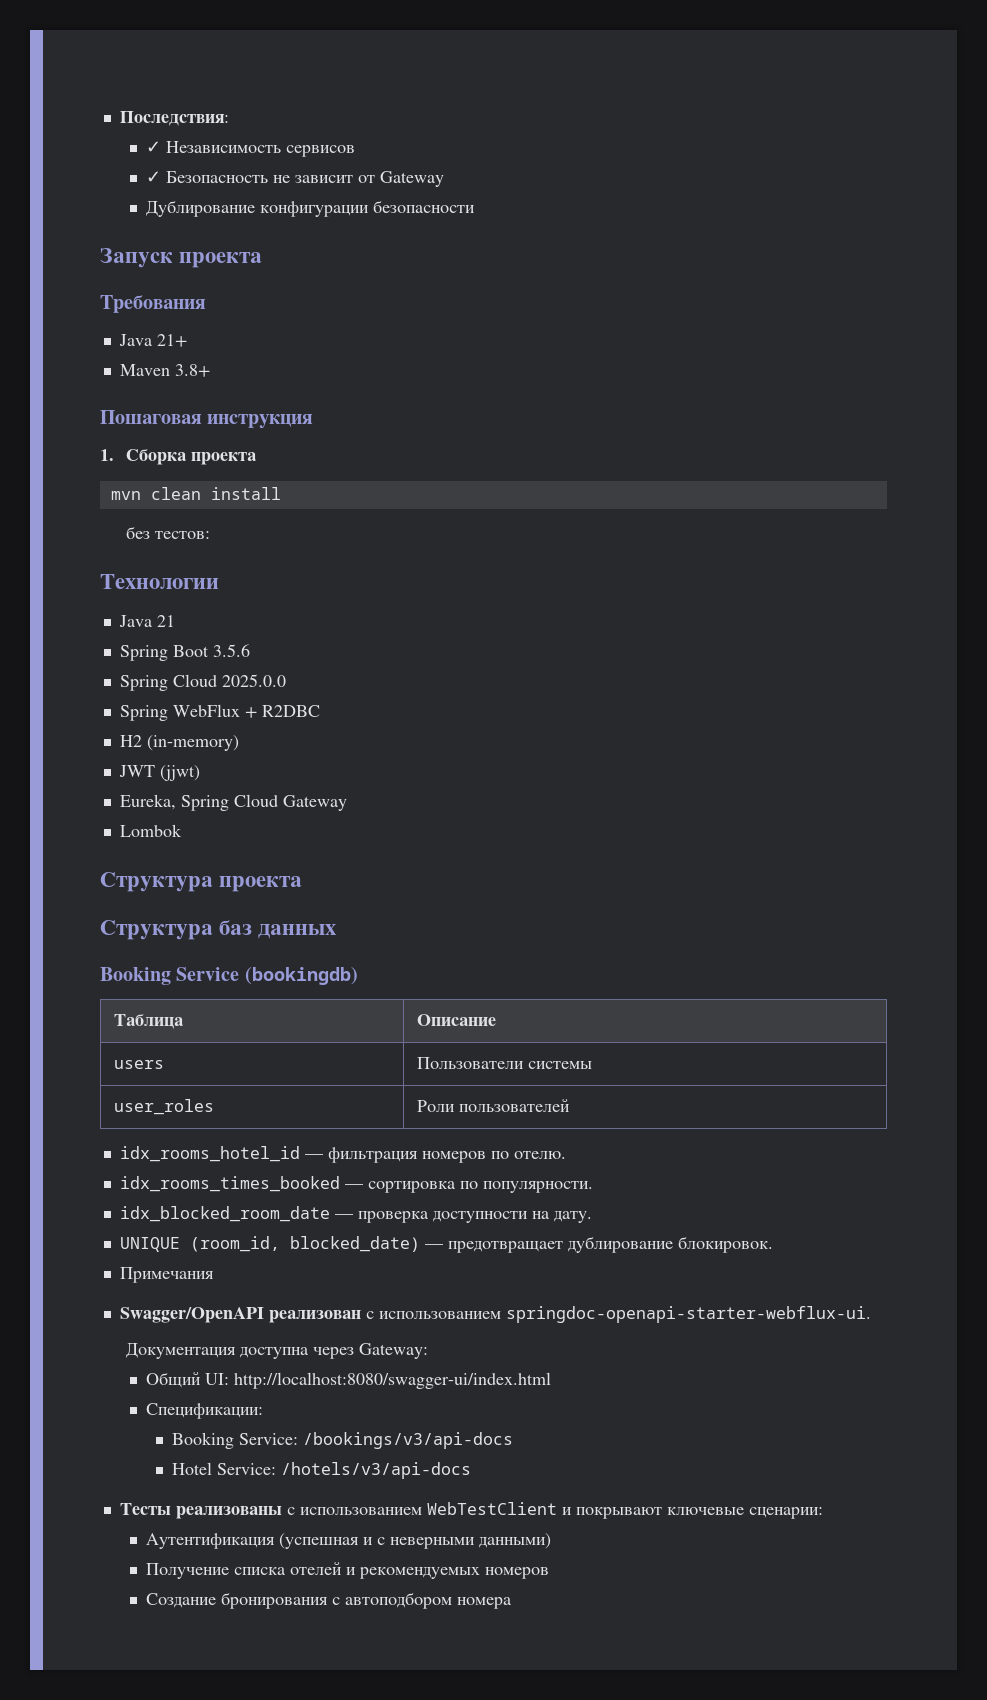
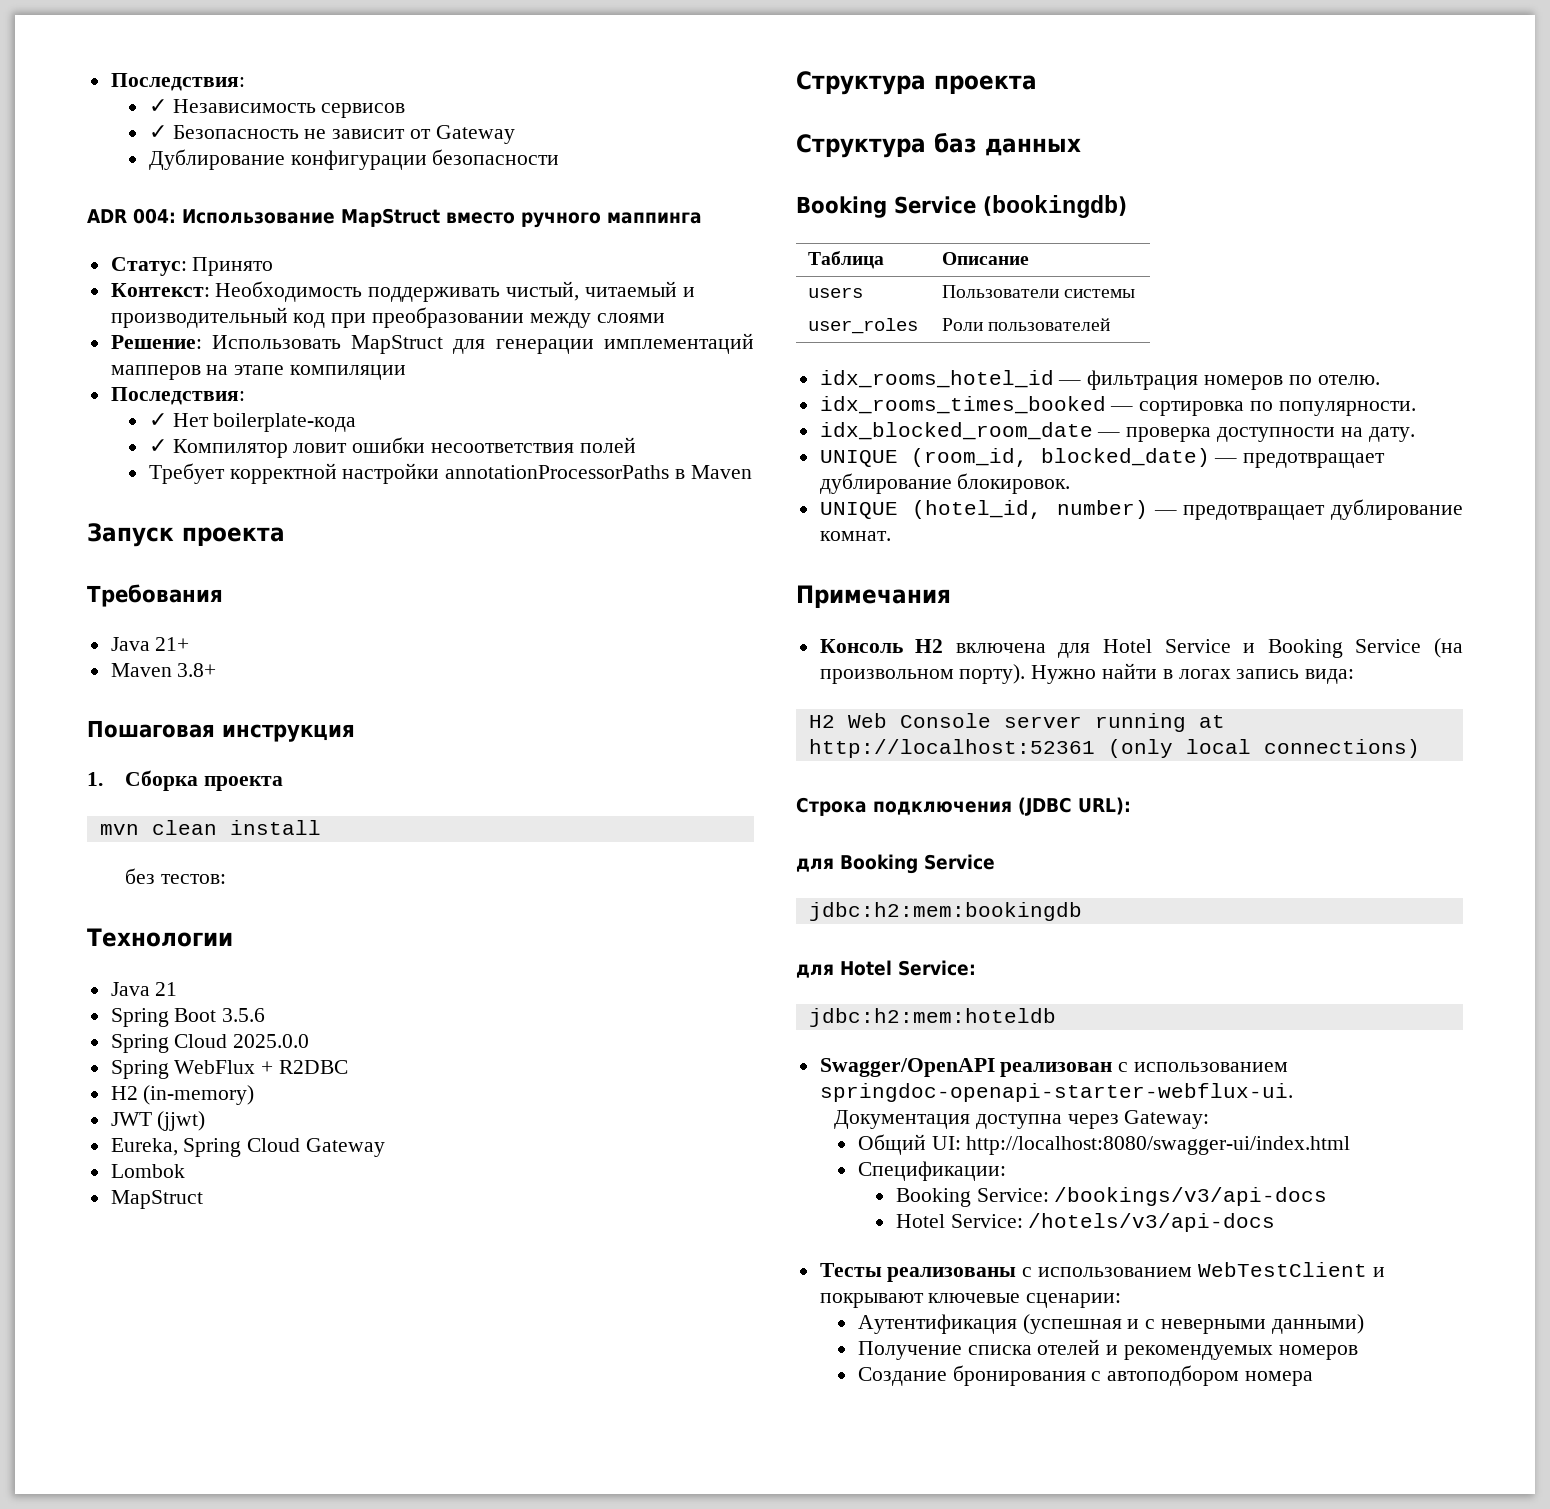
+ ADR 004: Использование MapStruct вместо ручного маппинга
+ Статус: Принято
+ Контекст: Необходимость поддерживать чистый, читаемый и производительный код при преобразовании между слоями
+ Решение: Использовать MapStruct для генерации имплементаций мапперов на этапе компиляции
+ Последствия:
+ ✓ Нет boilerplate-кода
+ ✓ Компилятор ловит ошибки несоответствия полей
+ Требует корректной настройки annotationProcessorPaths в Maven
  Lombok
+ MapStruct
+ UNIQUE (hotel_id, number) — предотвращает дублирование комнат.
  Примечания
+ Консоль H2 включена для Hotel Service и Booking Service (на произвольном порту). Нужно найти в логах запись вида:
+ H2 Web Console server running at http://localhost:52361 (only local connections)
+ Строка подключения (JDBC URL):
+ для Booking Service
+ jdbc:h2:mem:bookingdb
+ для Hotel Service:
+ jdbc:h2:mem:hoteldb

